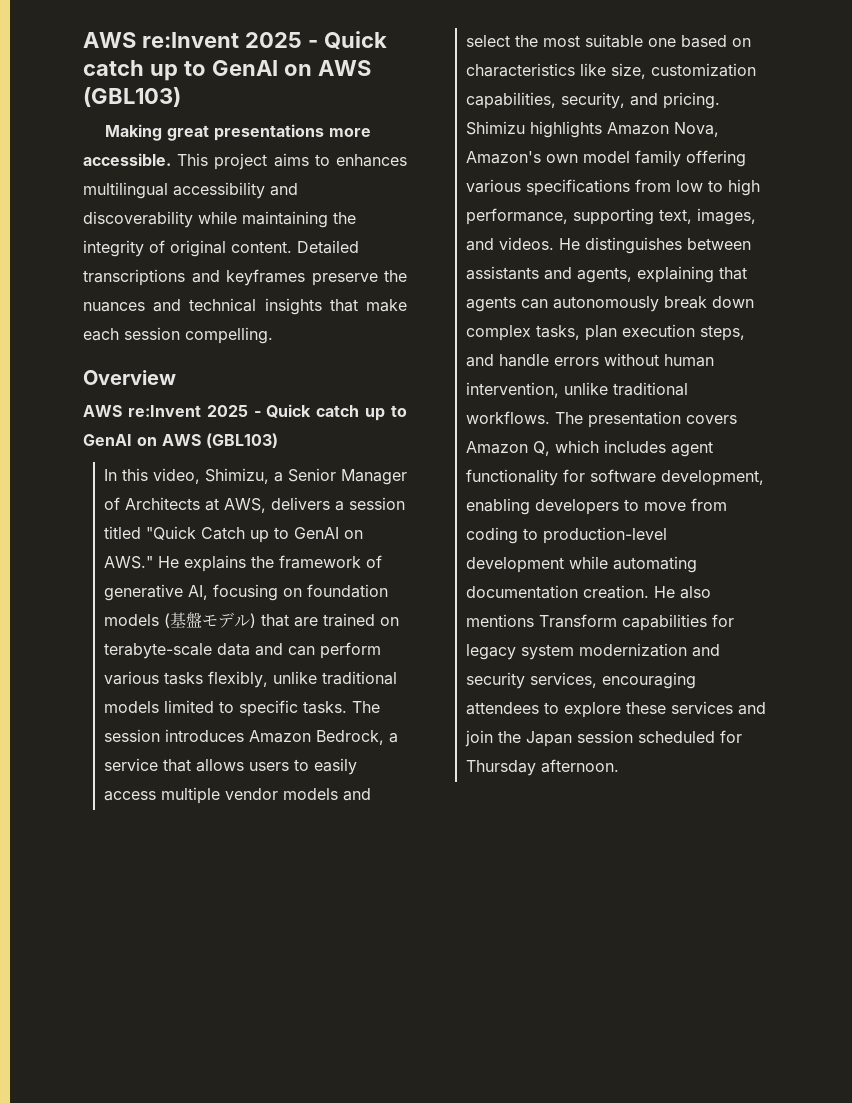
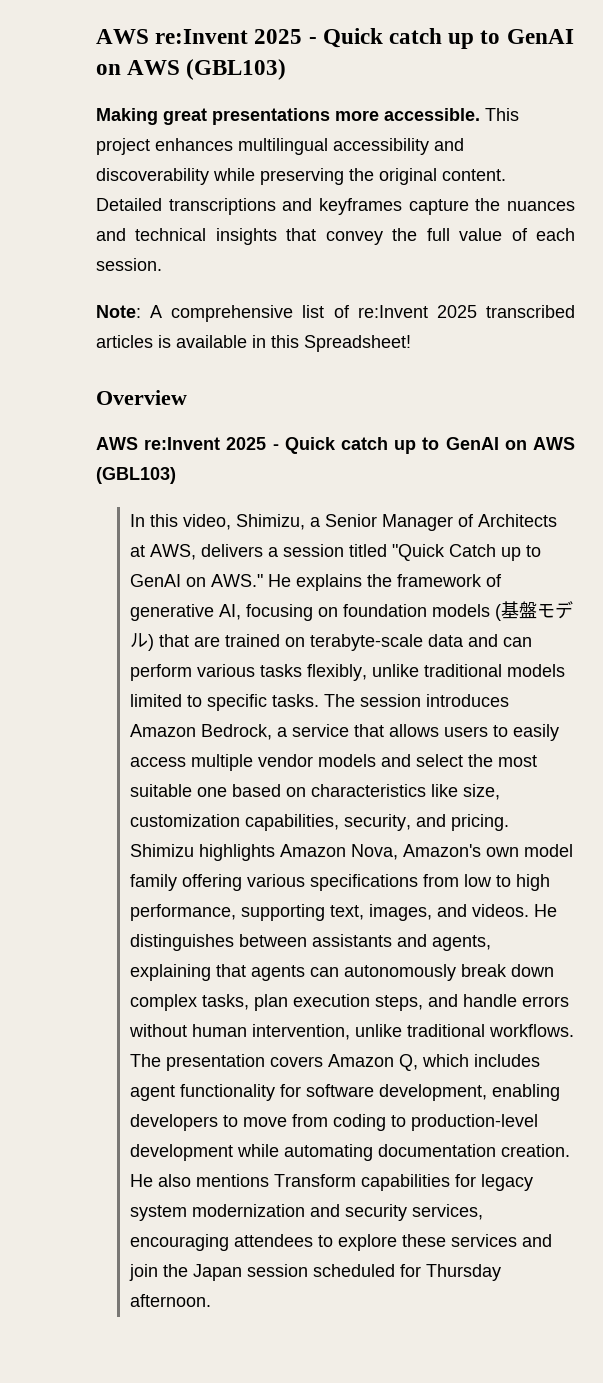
- This project aims to enhances multilingual accessibility and discoverability while maintaining the integrity of original content.
+ This project enhances multilingual accessibility and discoverability while preserving the original content.
- Detailed transcriptions and keyframes preserve the nuances and technical insights that make each session compelling.
+ Detailed transcriptions and keyframes capture the nuances and technical insights that convey the full value of each session.
+ Note: A comprehensive list of re:Invent 2025 transcribed articles is available in this Spreadsheet!

